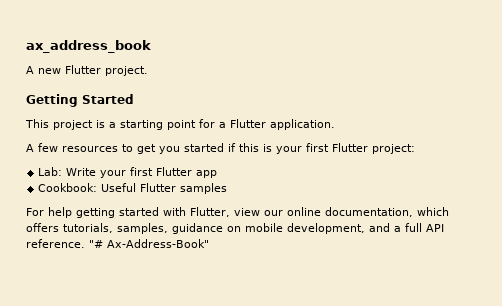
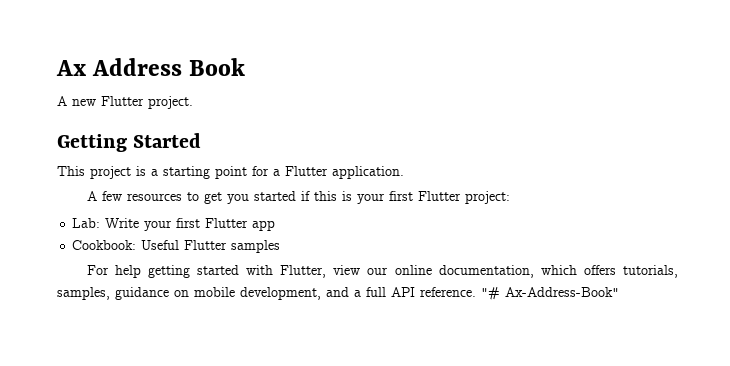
- ax_address_book
+ Ax Address Book

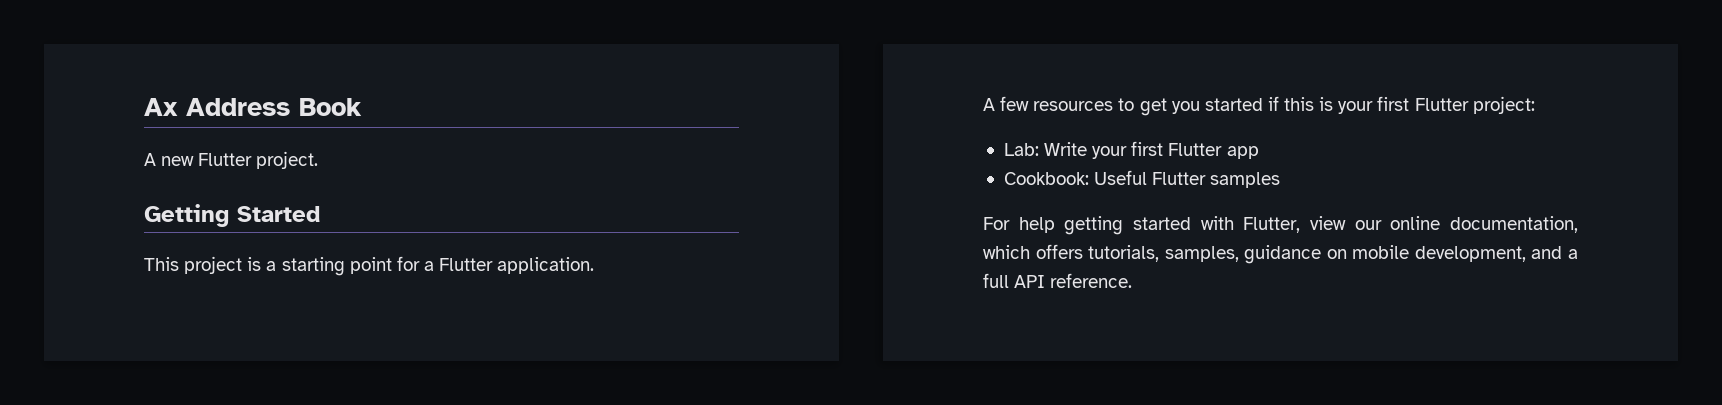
- "# Ax-Address-Book"

